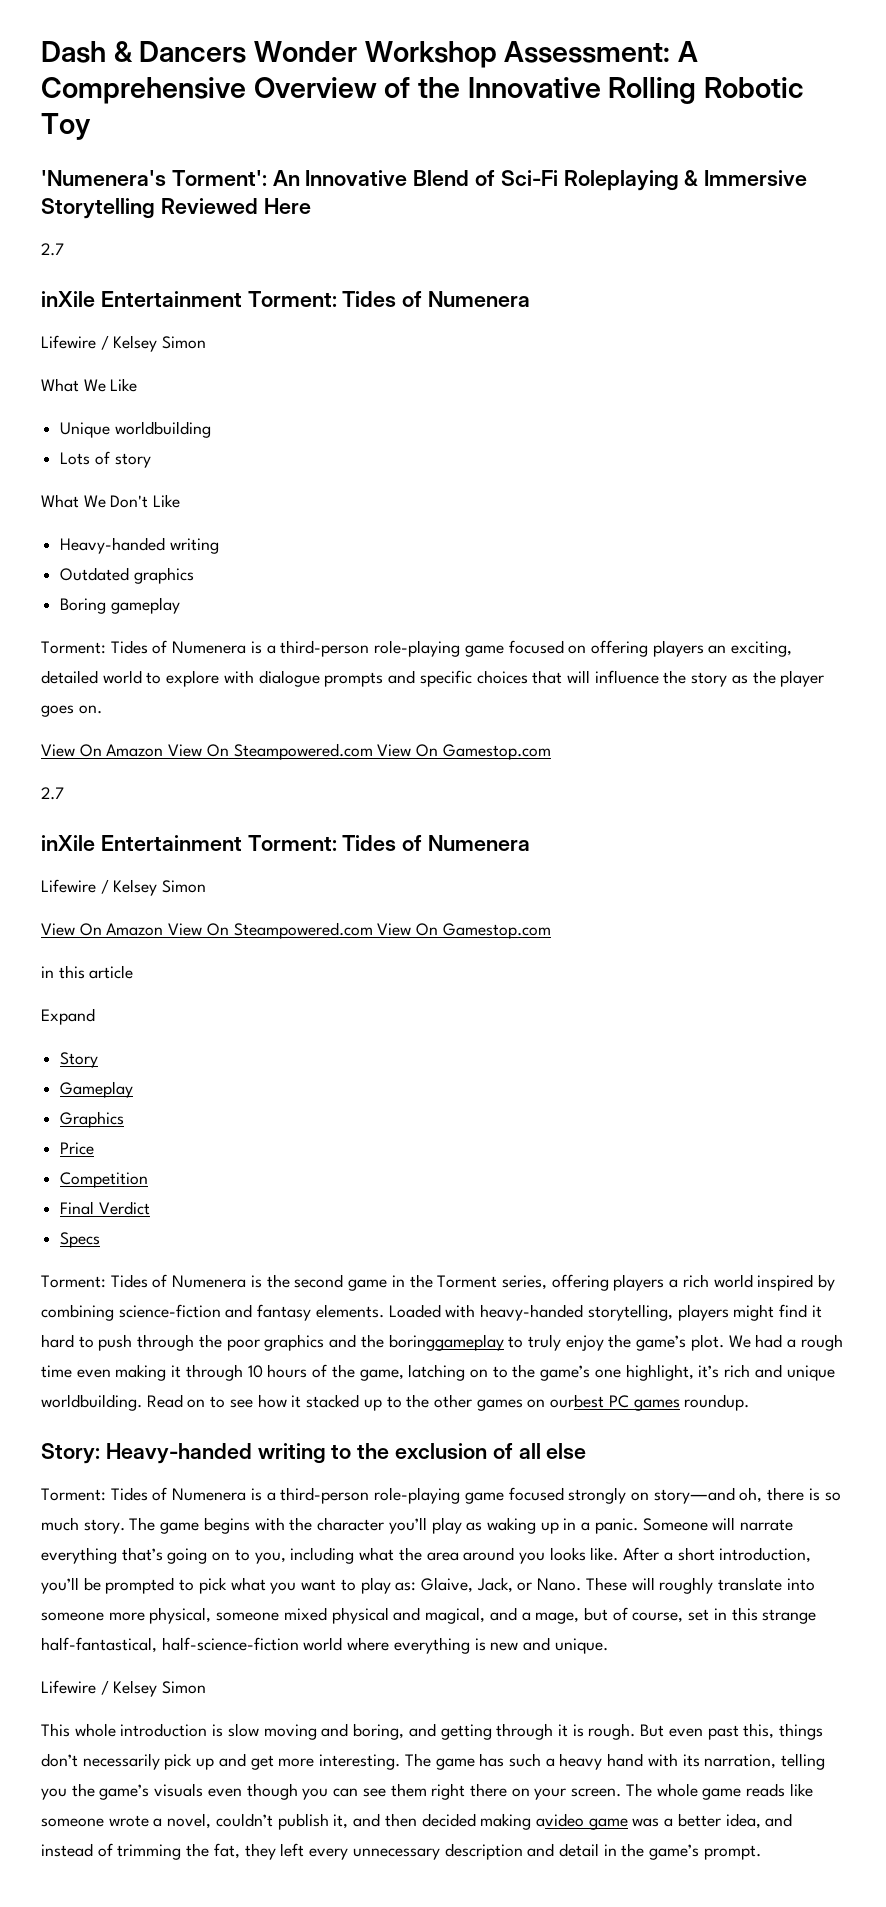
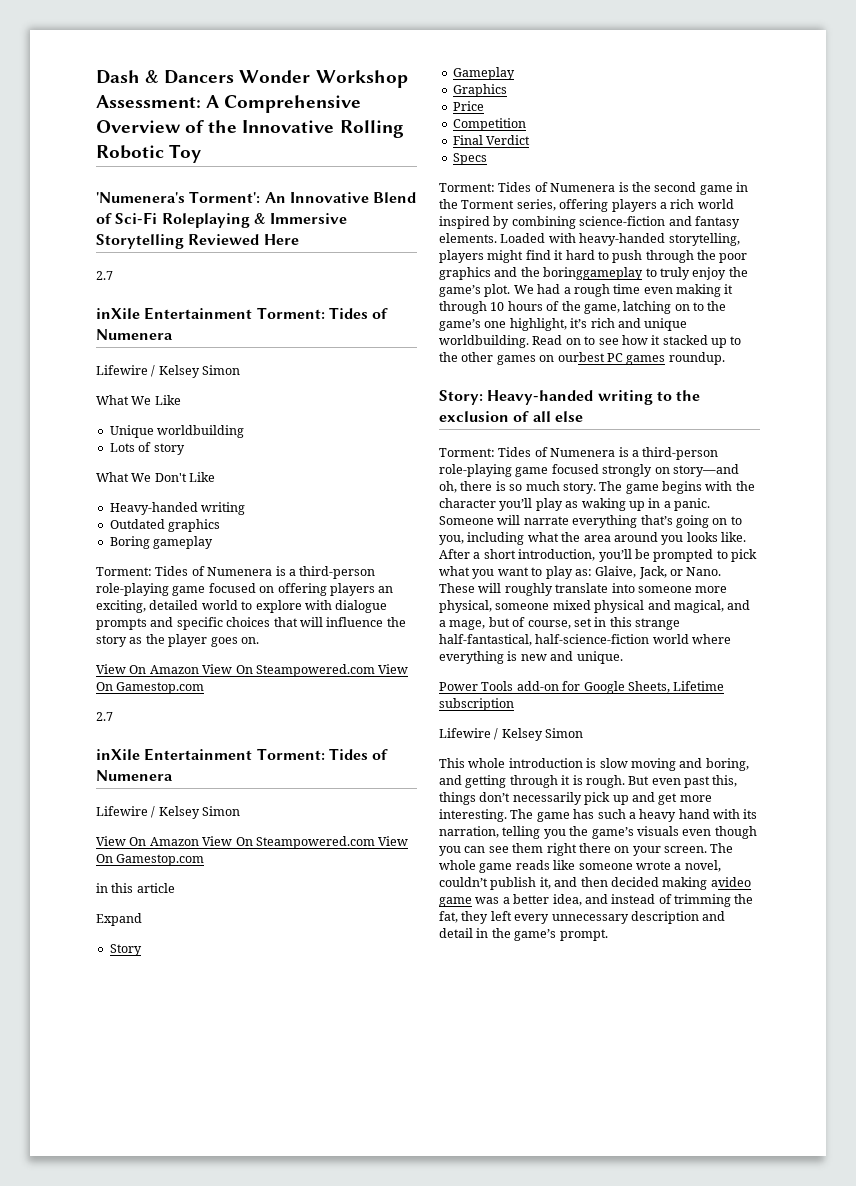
+ Power Tools add-on for Google Sheets, Lifetime subscription

